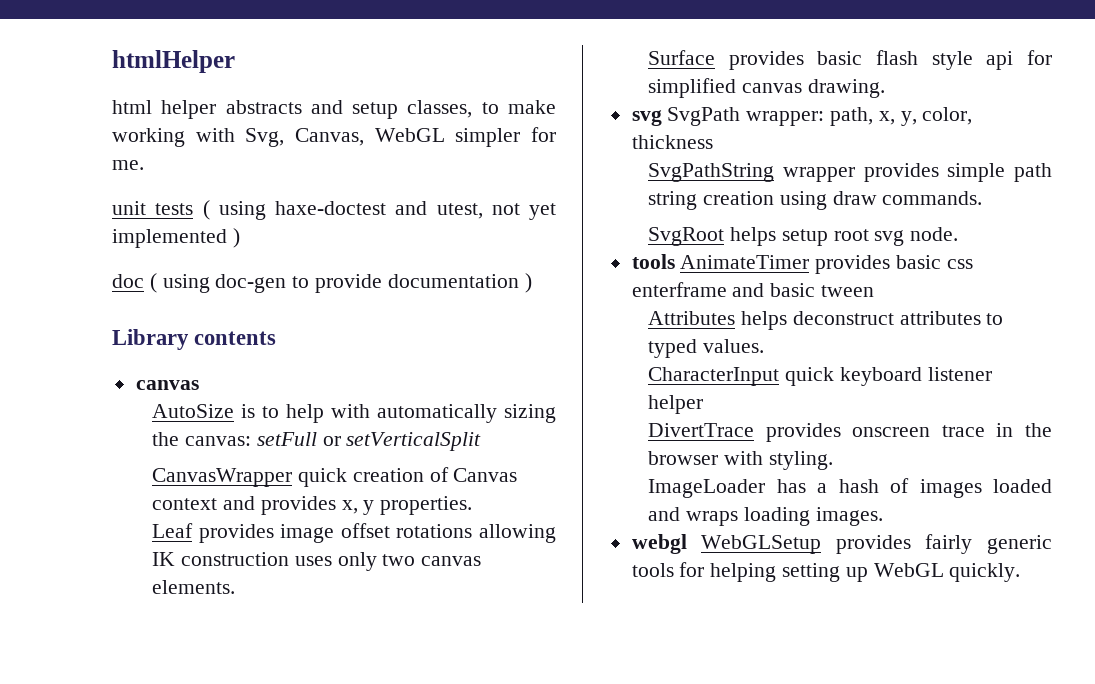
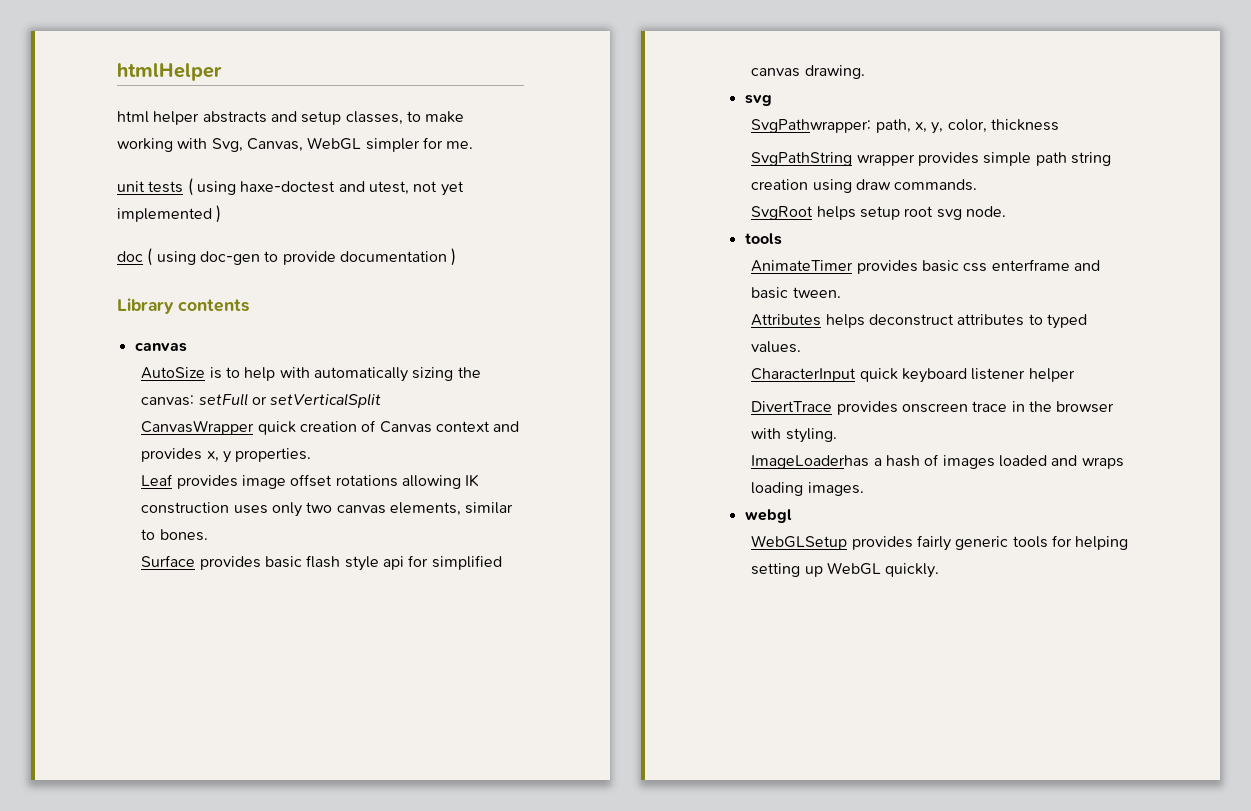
- Leaf provides image offset rotations allowing IK construction uses only two canvas elements.
+ Leaf provides image offset rotations allowing IK construction uses only two canvas elements, similar to bones.
  Surface provides basic flash style api for simplified canvas drawing.
- svg SvgPath wrapper: path, x, y, color, thickness
+ svg
+ SvgPathwrapper: path, x, y, color, thickness
  SvgRoot helps setup root svg node.
- tools AnimateTimer provides basic css enterframe and basic tween
+ tools
+ AnimateTimer provides basic css enterframe and basic tween.
- ImageLoader has a hash of images loaded and wraps loading images.
+ ImageLoaderhas a hash of images loaded and wraps loading images.
- webgl WebGLSetup provides fairly generic tools for helping setting up WebGL quickly.
+ webgl
+ WebGLSetup provides fairly generic tools for helping setting up WebGL quickly.

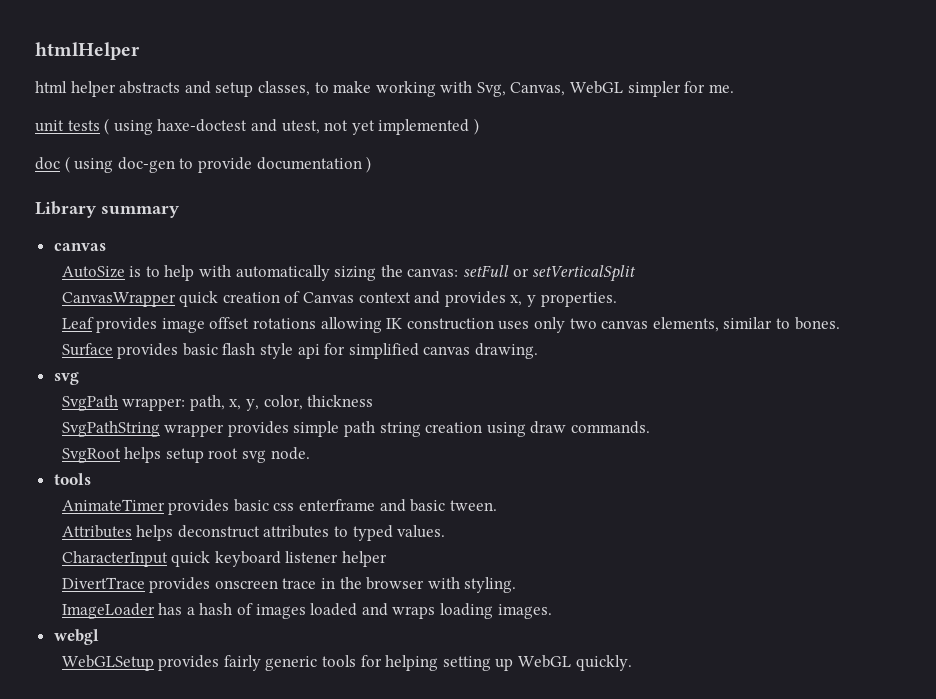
- Library contents
+ Library summary
- SvgPathwrapper: path, x, y, color, thickness
+ SvgPath wrapper: path, x, y, color, thickness
- ImageLoaderhas a hash of images loaded and wraps loading images.
+ ImageLoader has a hash of images loaded and wraps loading images.

